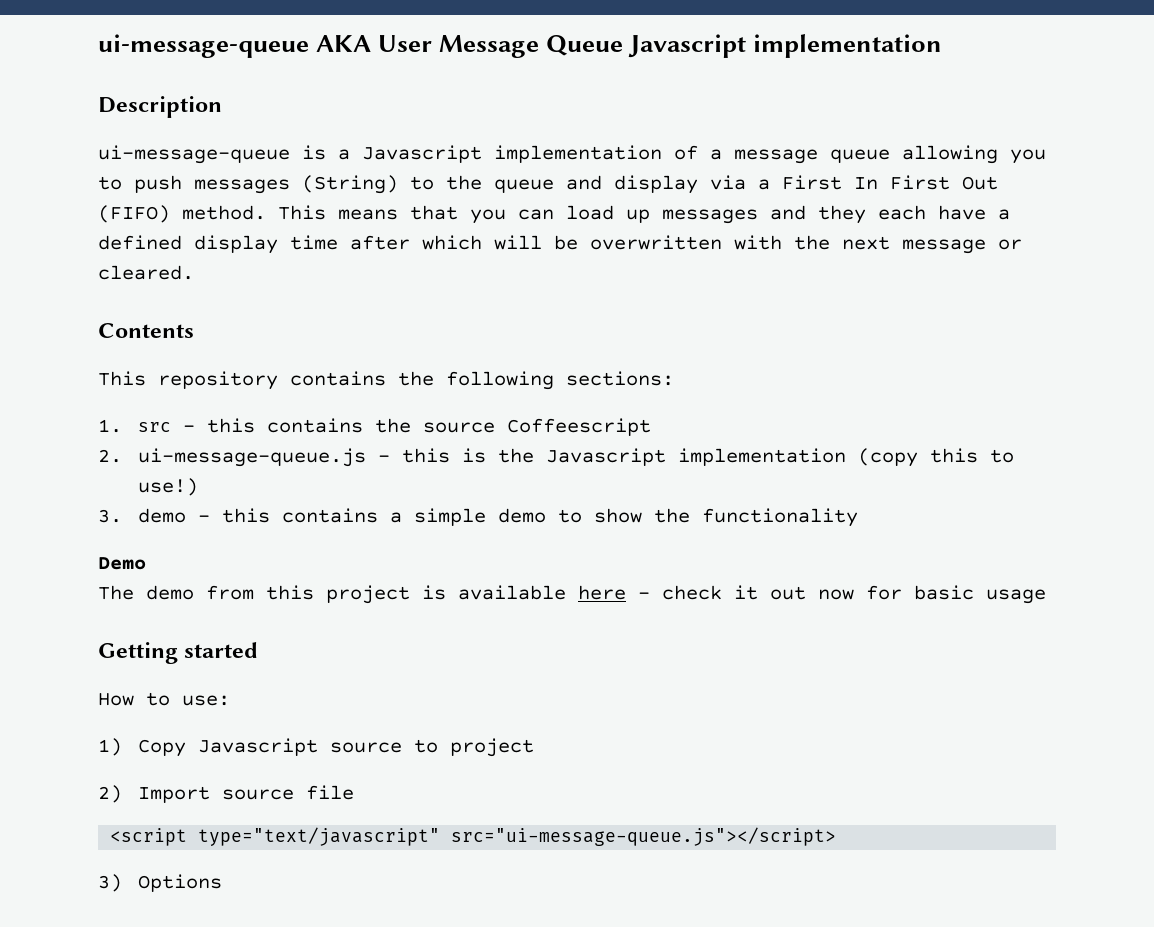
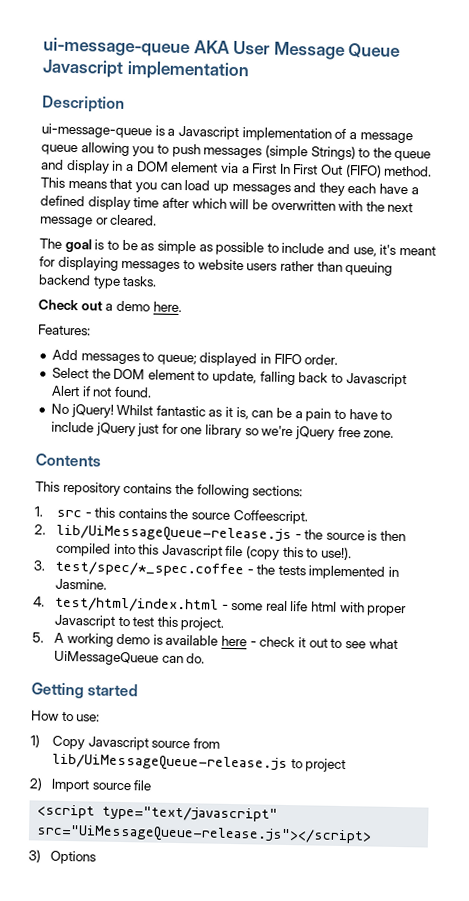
- ui-message-queue is a Javascript implementation of a message queue allowing you to push messages (String) to the queue and display via a First In First Out (FIFO) method.
+ ui-message-queue is a Javascript implementation of a message queue allowing you to push messages (simple Strings) to the queue and display in a DOM element via a First In First Out (FIFO) method.
+ The goal is to be as simple as possible to include and use, it's meant for displaying messages to website users rather than queuing backend type tasks.
+ Check out a demo here.
+ Features:
+ Add messages to queue; displayed in FIFO order.
+ Select the DOM element to update, falling back to Javascript Alert if not found.
+ No jQuery! Whilst fantastic as it is, can be a pain to have to include jQuery just for one library so we're jQuery free zone.
- 1. src - this contains the source Coffeescript
+ 1. src - this contains the source Coffeescript.
- 2. ui-message-queue.js - this is the Javascript implementation (copy this to use!)
+ 2. lib/UiMessageQueue-release.js - the source is then compiled into this Javascript file (copy this to use!).
- 3. demo - this contains a simple demo to show the functionality
- Demo
- The demo from this project is available here - check it out now for basic usage
+ 3. test/spec/*_spec.coffee - the tests implemented in Jasmine.
+ 4. test/html/index.html - some real life html with proper Javascript to test this project.
+ 5. A working demo is available here - check it out to see what UiMessageQueue can do.
- 1) Copy Javascript source to project
+ 1) Copy Javascript source from lib/UiMessageQueue-release.js to project
- <script type="text/javascript" src="ui-message-queue.js"></script>
+ <script type="text/javascript" src="UiMessageQueue-release.js"></script>

